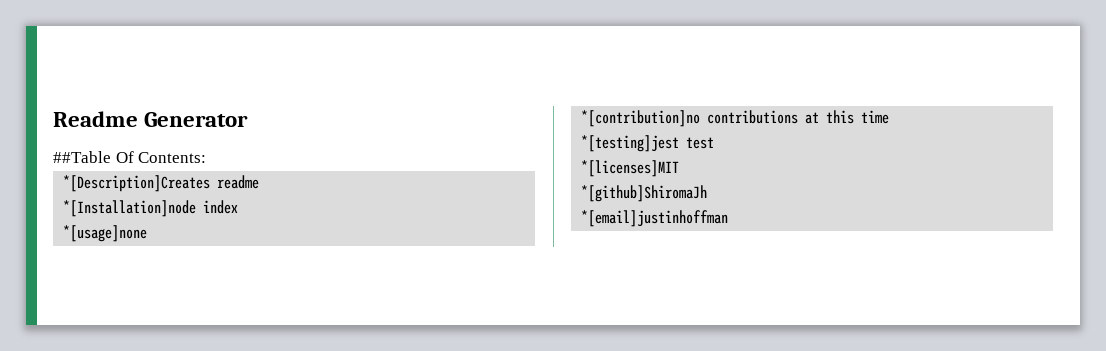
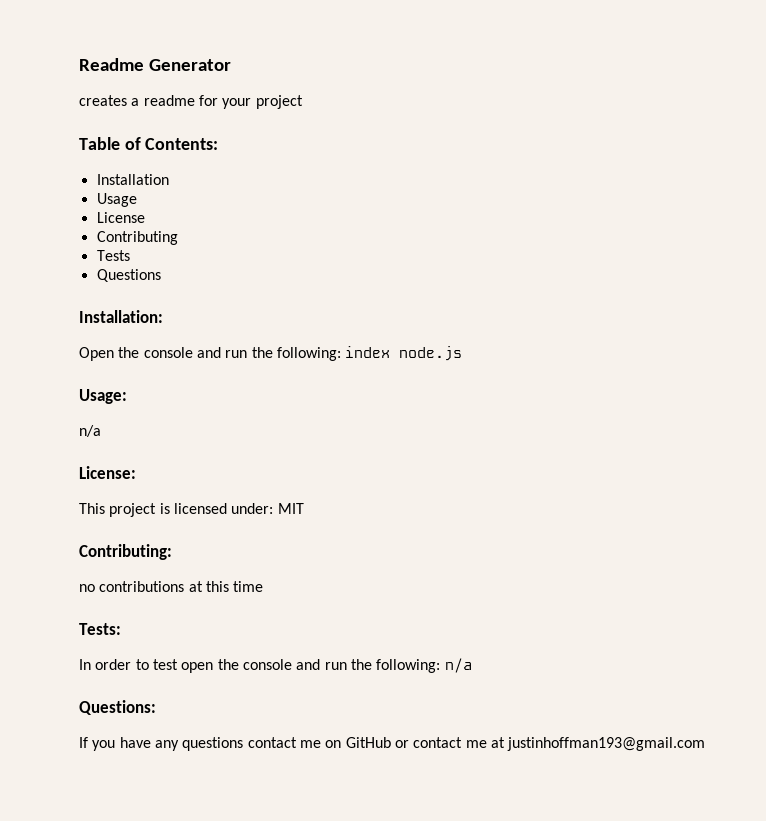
- ##Table Of Contents:
- *[Description]Creates readme
- *[Installation]node index
- *[usage]none
- *[contribution]no contributions at this time
- *[testing]jest test
- *[licenses]MIT
- *[github]ShiromaJh
- *[email]justinhoffman
+ creates a readme for your project
+ Table of Contents:
+ Installation
+ Usage
+ License
+ Contributing
+ Tests
+ Questions
+ Installation:
+ Open the console and run the following: index node.js
+ Usage:
+ n/a
+ License:
+ This project is licensed under: MIT
+ Contributing:
+ no contributions at this time
+ Tests:
+ In order to test open the console and run the following: n/a
+ Questions:
+ If you have any questions contact me on GitHub or contact me at justinhoffman193@gmail.com

